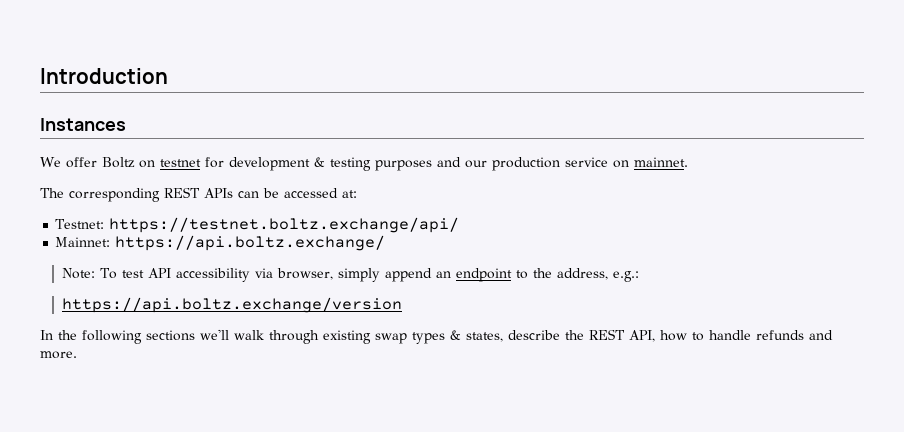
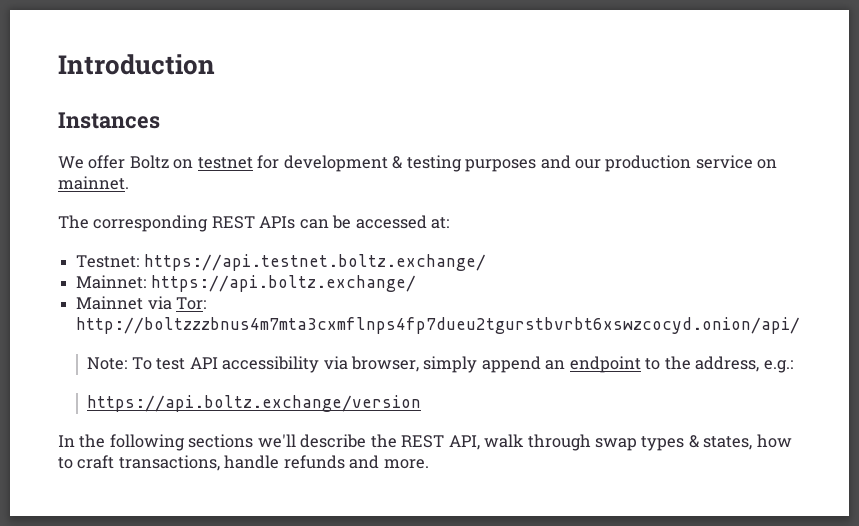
- Testnet: https://testnet.boltz.exchange/api/
+ Testnet: https://api.testnet.boltz.exchange/
+ Mainnet via Tor: http://boltzzzbnus4m7mta3cxmflnps4fp7dueu2tgurstbvrbt6xswzcocyd.onion/api/
- In the following sections we'll walk through existing swap types & states, describe the REST API, how to handle refunds and more.
+ In the following sections we'll describe the REST API, walk through swap types & states, how to craft transactions, handle refunds and more.

